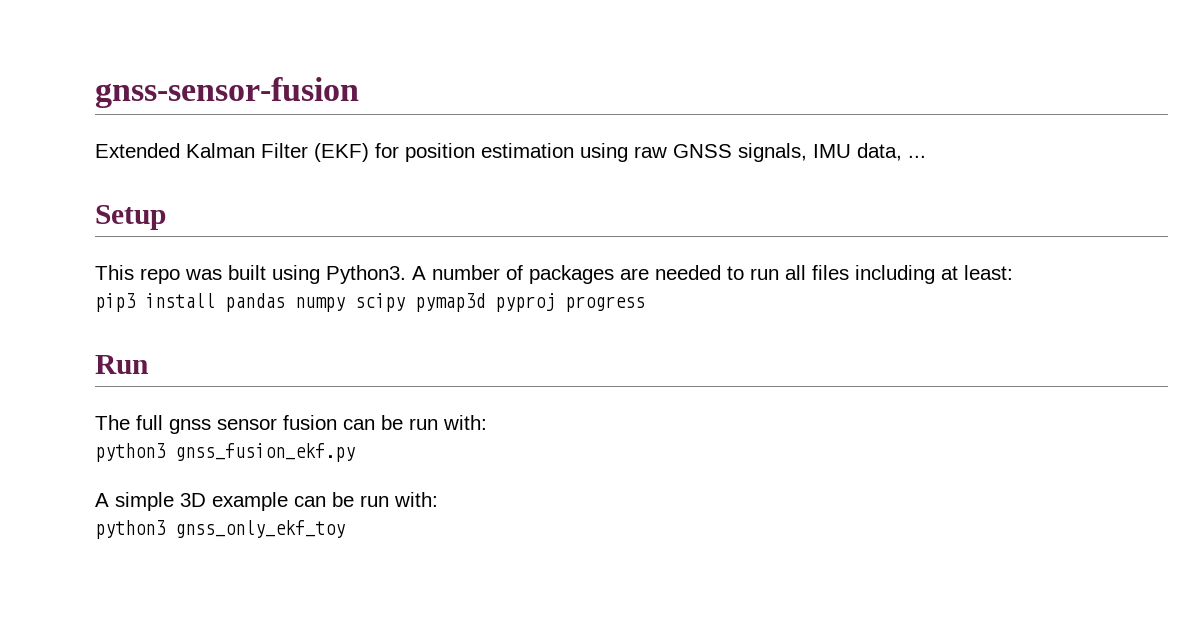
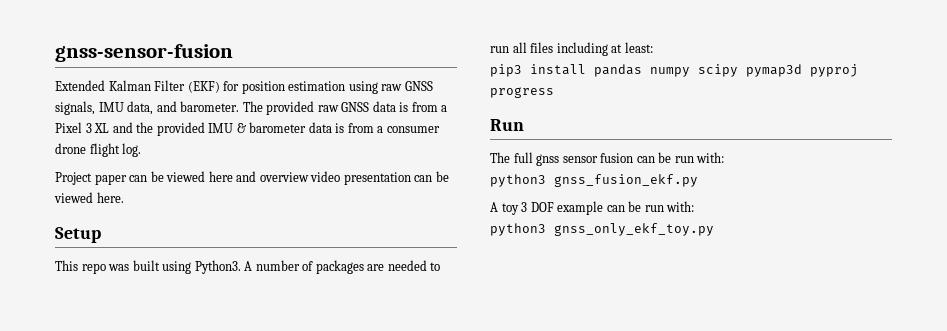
- Extended Kalman Filter (EKF) for position estimation using raw GNSS signals, IMU data, ...
+ Extended Kalman Filter (EKF) for position estimation using raw GNSS signals, IMU data, and barometer. The provided raw GNSS data is from a Pixel 3 XL and the provided IMU & barometer data is from a consumer drone flight log.
+ Project paper can be viewed here and overview video presentation can be viewed here.
- A simple 3D example can be run with:
+ A toy 3 DOF example can be run with:
- python3 gnss_only_ekf_toy
+ python3 gnss_only_ekf_toy.py

